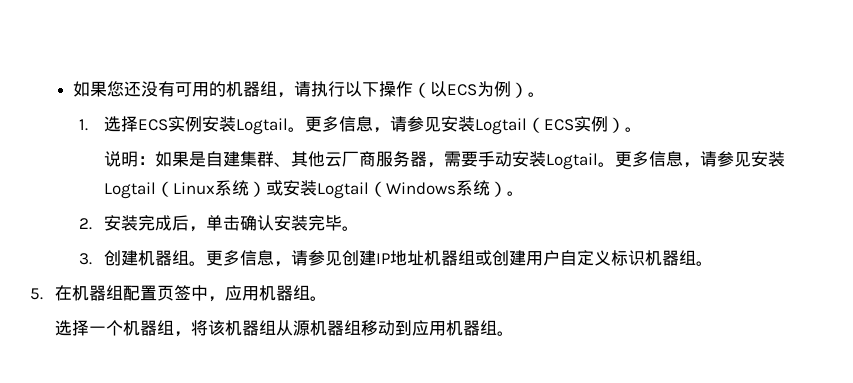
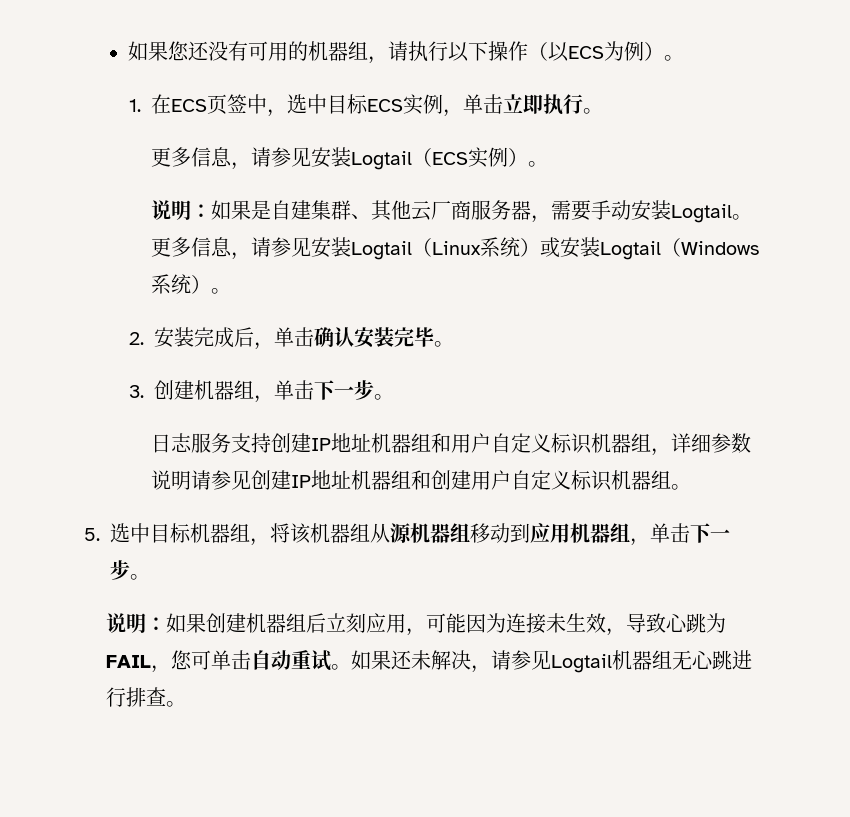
- 1.选择ECS实例安装Logtail。更多信息，请参见安装Logtail（ECS实例）。
+ 1.在ECS页签中，选中目标ECS实例，单击立即执行。
+ 更多信息，请参见安装Logtail（ECS实例）。
- 3.创建机器组。更多信息，请参见创建IP地址机器组或创建用户自定义标识机器组。
+ 3.创建机器组，单击下一步。
+ 日志服务支持创建IP地址机器组和用户自定义标识机器组，详细参数说明请参见创建IP地址机器组和创建用户自定义标识机器组。
- 5.在机器组配置页签中，应用机器组。
- 选择一个机器组，将该机器组从源机器组移动到应用机器组。
+ 5.选中目标机器组，将该机器组从源机器组移动到应用机器组，单击下一步。
+ 说明：如果创建机器组后立刻应用，可能因为连接未生效，导致心跳为FAIL，您可单击自动重试。如果还未解决，请参见Logtail机器组无心跳进行排查。

